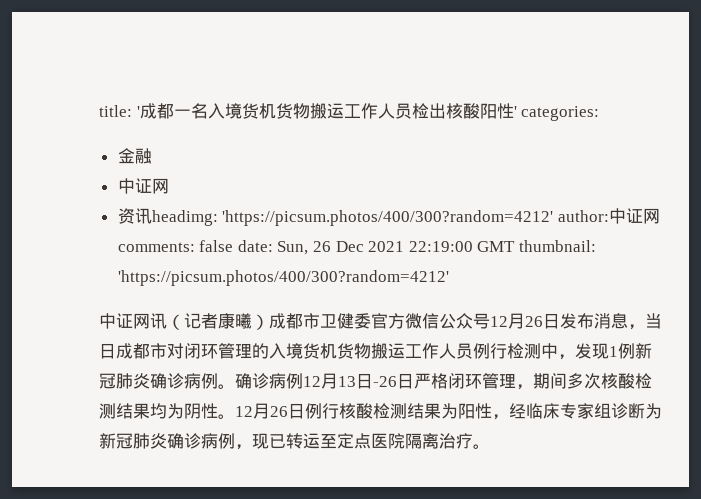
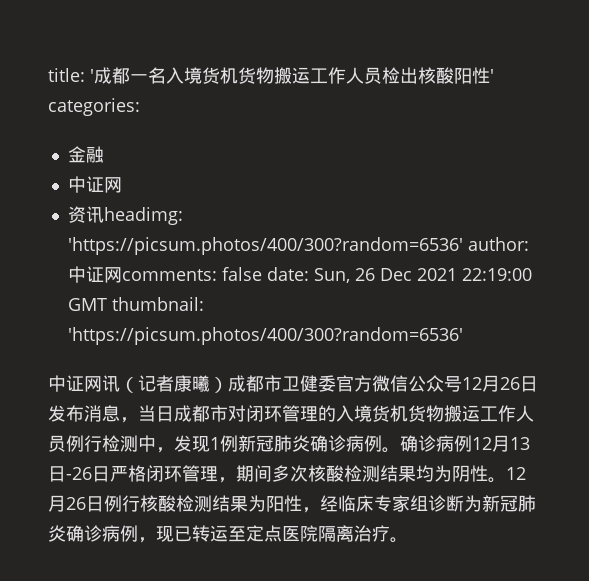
- 资讯headimg: 'https://picsum.photos/400/300?random=4212' author:中证网comments: false date: Sun, 26 Dec 2021 22:19:00 GMT thumbnail: 'https://picsum.photos/400/300?random=4212'
+ 资讯headimg: 'https://picsum.photos/400/300?random=6536' author:中证网comments: false date: Sun, 26 Dec 2021 22:19:00 GMT thumbnail: 'https://picsum.photos/400/300?random=6536'

